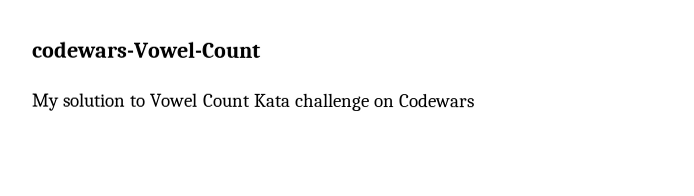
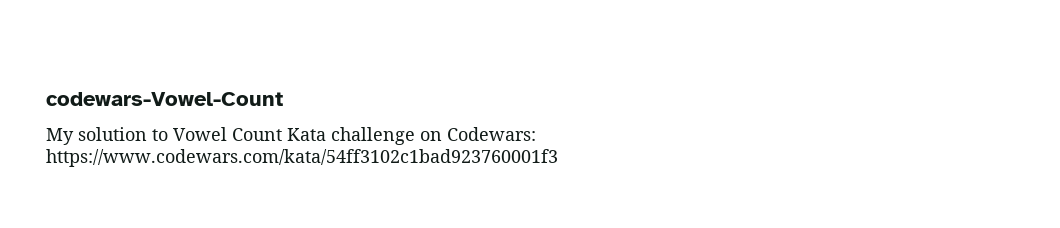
- My solution to Vowel Count Kata challenge on Codewars
+ My solution to Vowel Count Kata challenge on Codewars: https://www.codewars.com/kata/54ff3102c1bad923760001f3

